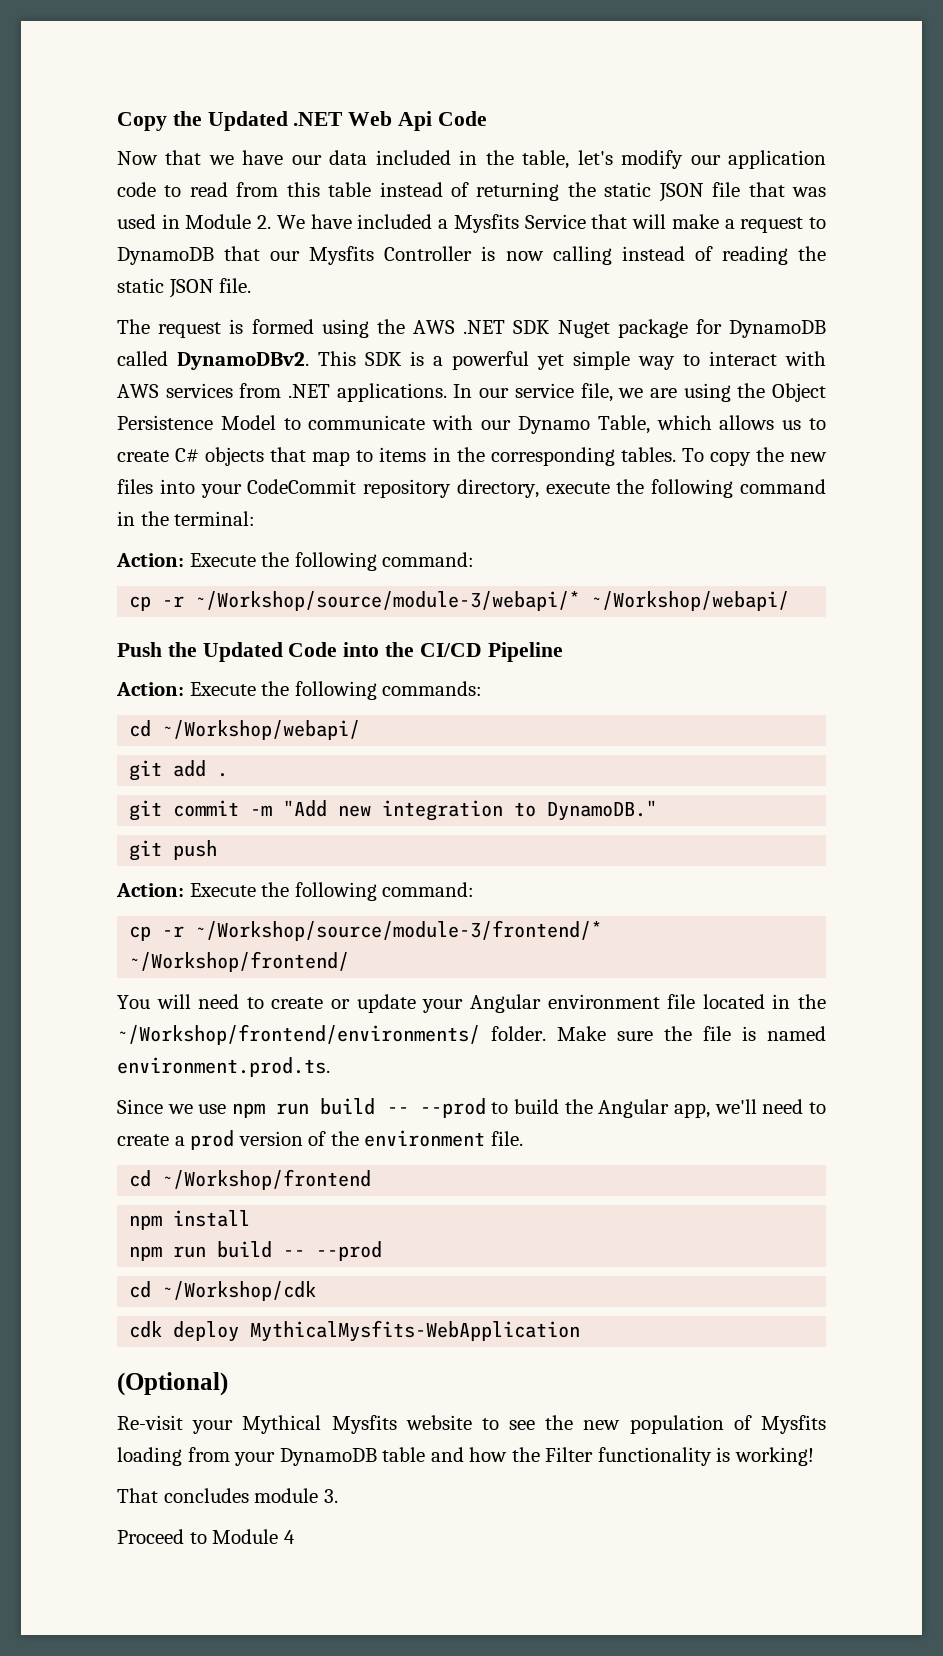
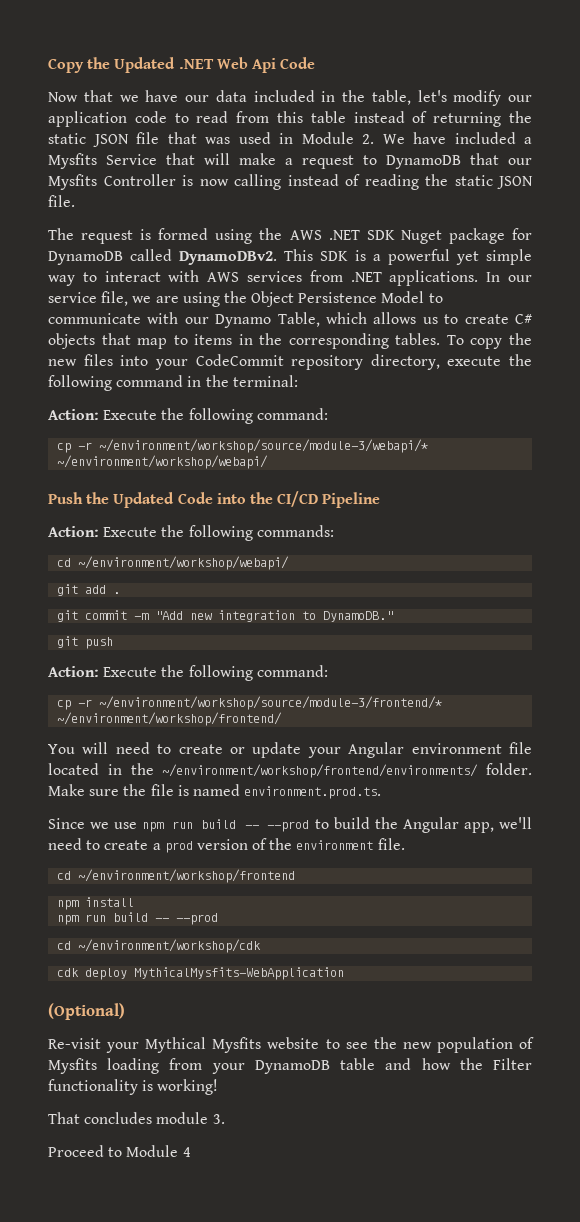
- cp -r ~/Workshop/source/module-3/webapi/* ~/Workshop/webapi/
+ cp -r ~/environment/workshop/source/module-3/webapi/* ~/environment/workshop/webapi/
- cd ~/Workshop/webapi/
+ cd ~/environment/workshop/webapi/
- cp -r ~/Workshop/source/module-3/frontend/* ~/Workshop/frontend/
+ cp -r ~/environment/workshop/source/module-3/frontend/* ~/environment/workshop/frontend/
- You will need to create or update your Angular environment file located in the ~/Workshop/frontend/environments/ folder.
+ You will need to create or update your Angular environment file located in the ~/environment/workshop/frontend/environments/ folder.
- cd ~/Workshop/frontend
+ cd ~/environment/workshop/frontend
- cd ~/Workshop/cdk
+ cd ~/environment/workshop/cdk

